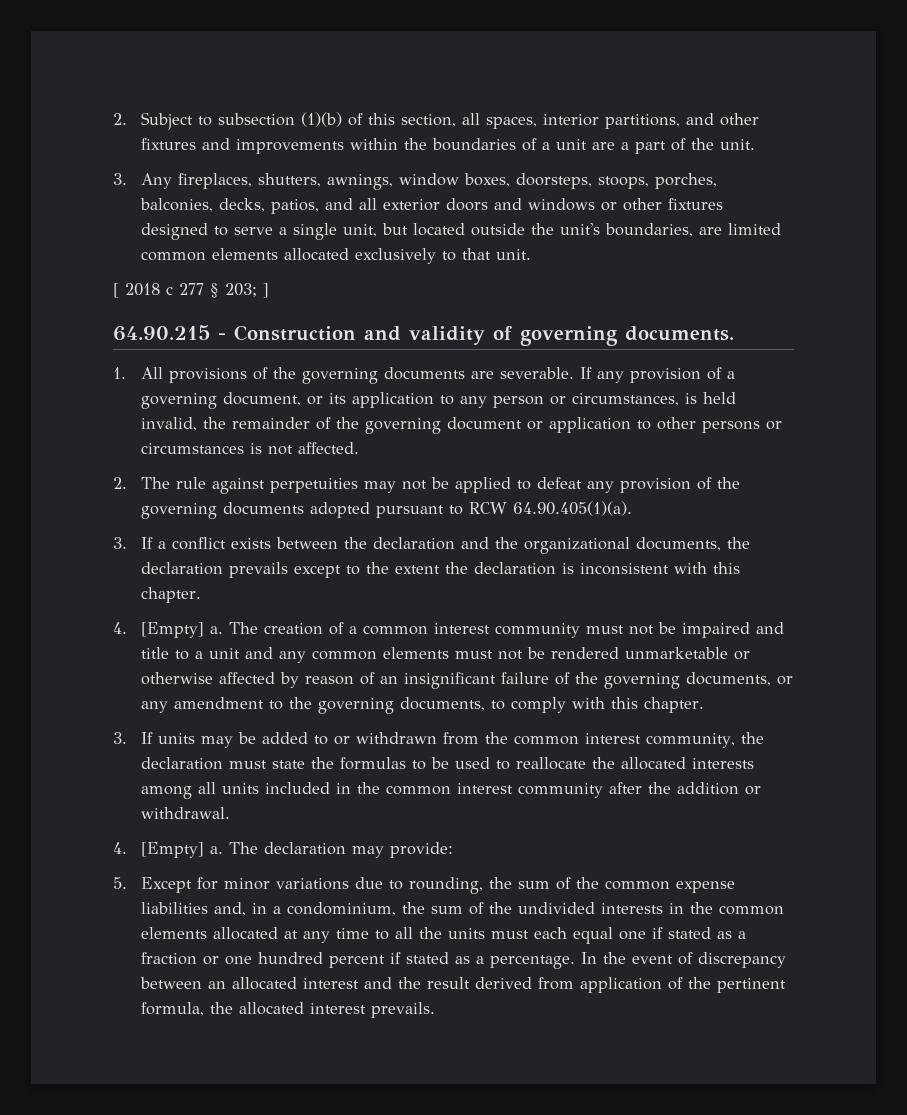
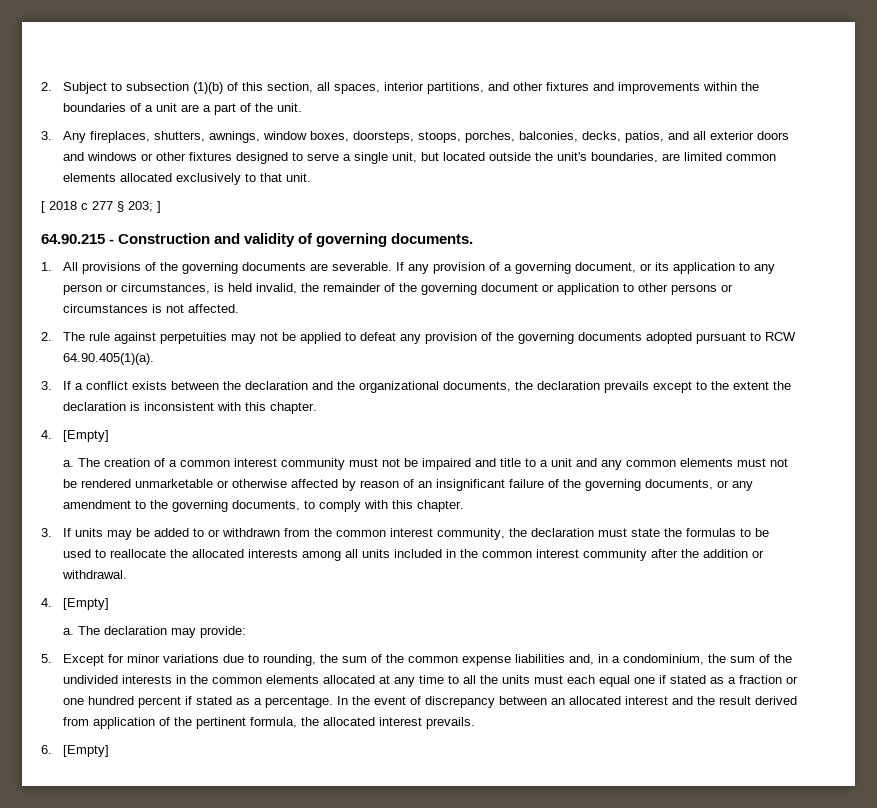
  3. If a conflict exists between the declaration and the organizational documents, the declaration prevails except to the extent the declaration is inconsistent with this chapter.
- 4. [Empty] a.
+ 4. [Empty]
+ a.
  3. If units may be added to or withdrawn from the common interest community, the declaration must state the formulas to be used to reallocate the allocated interests among all units included in the common interest community after the addition or withdrawal.
- 4. [Empty] a.
+ 4. [Empty]
+ a.
+ 6. [Empty]

